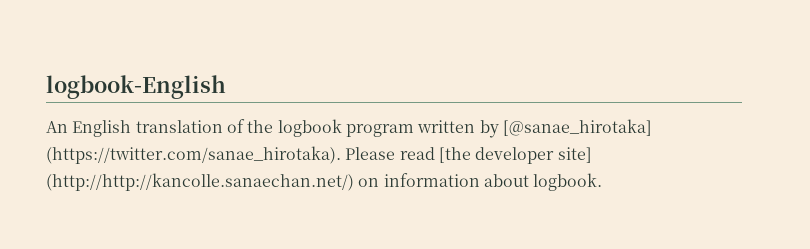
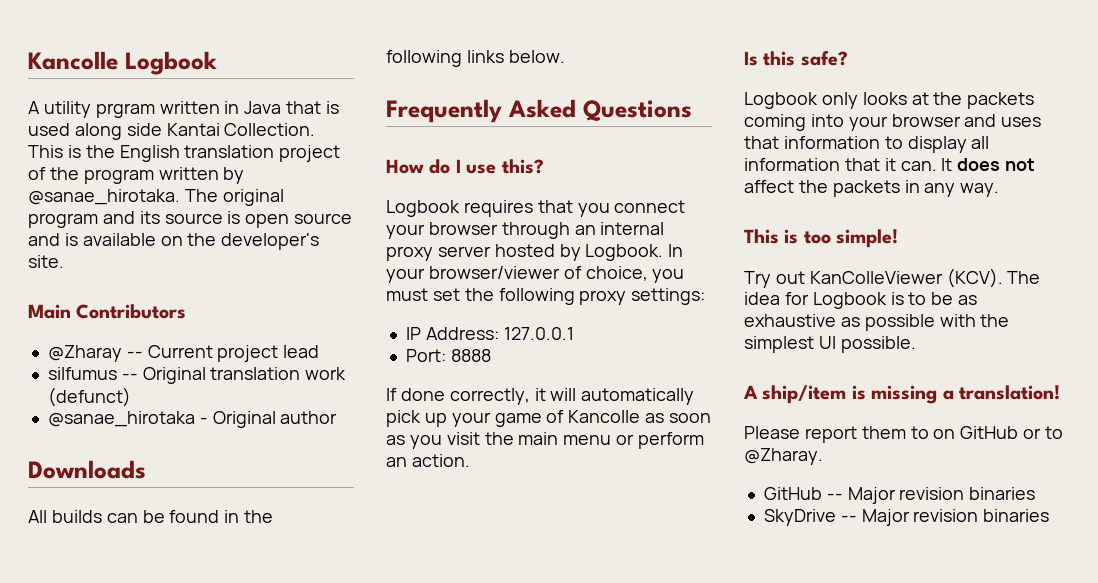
- logbook-English
- An English translation of the logbook program written by [@sanae_hirotaka] (https://twitter.com/sanae_hirotaka). Please read [the developer site] (http://http://kancolle.sanaechan.net/) on information about logbook.
+ Kancolle Logbook
+ A utility prgram written in Java that is used along side Kantai Collection. This is the English translation project of the program written by @sanae_hirotaka. The original program and its source is open source and is available on the developer's site.
+ Main Contributors
+ @Zharay -- Current project lead
+ silfumus -- Original translation work (defunct)
+ @sanae_hirotaka - Original author
+ Downloads
+ All builds can be found in the following links below.
+ Frequently Asked Questions
+ How do I use this?
+ Logbook requires that you connect your browser through an internal proxy server hosted by Logbook. In your browser/viewer of choice, you must set the following proxy settings:
+ IP Address: 127.0.0.1
+ Port: 8888
+ If done correctly, it will automatically pick up your game of Kancolle as soon as you visit the main menu or perform an action.
+ Is this safe?
+ Logbook only looks at the packets coming into your browser and uses that information to display all information that it can. It does not affect the packets in any way.
+ This is too simple!
+ Try out KanColleViewer (KCV). The idea for Logbook is to be as exhaustive as possible with the simplest UI possible.
+ A ship/item is missing a translation!
+ Please report them to on GitHub or to @Zharay.
+ GitHub -- Major revision binaries
+ SkyDrive -- Major revision binaries

